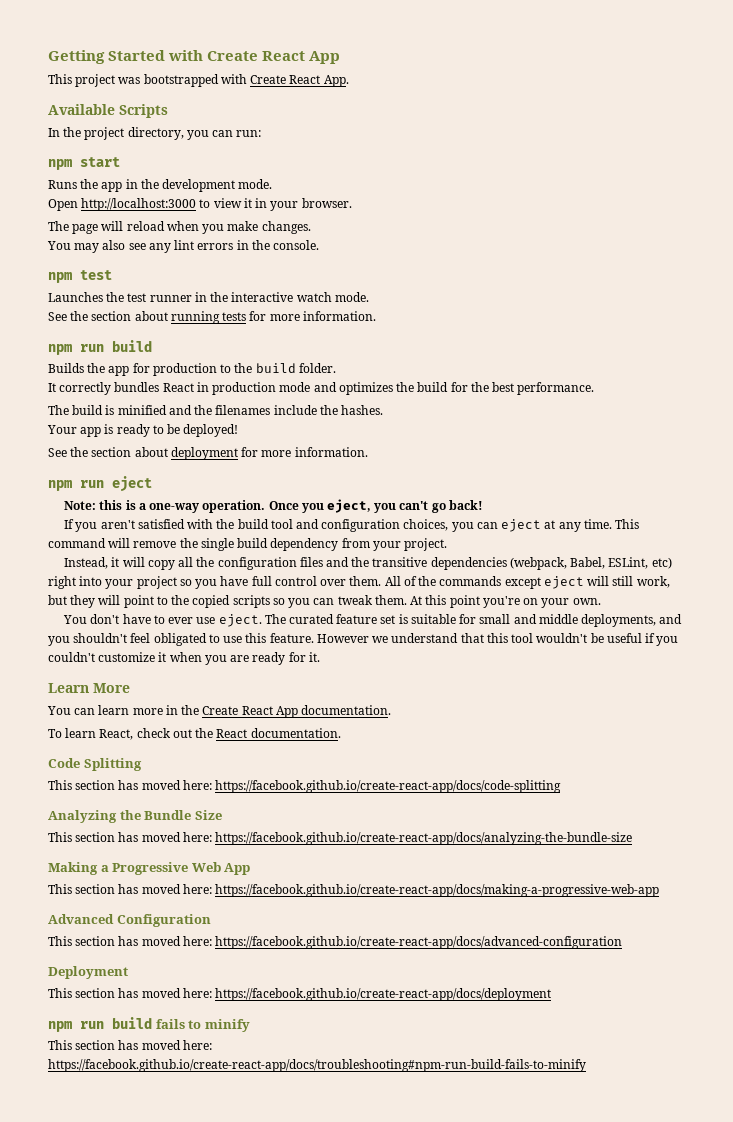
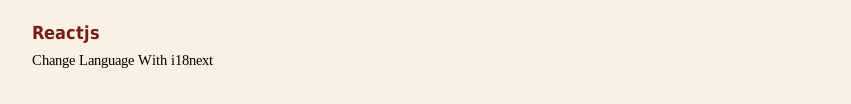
- Getting Started with Create React App
- This project was bootstrapped with Create React App.
- Available Scripts
- In the project directory, you can run:
- npm start
- Runs the app in the development mode.
- Open http://localhost:3000 to view it in your browser.
- The page will reload when you make changes.
- You may also see any lint errors in the console.
- npm test
- Launches the test runner in the interactive watch mode.
- See the section about running tests for more information.
- npm run build
- Builds the app for production to the build folder.
- It correctly bundles React in production mode and optimizes the build for the best performance.
- The build is minified and the filenames include the hashes.
- Your app is ready to be deployed!
- See the section about deployment for more information.
- npm run eject
- Note: this is a one-way operation. Once you eject, you can't go back!
- If you aren't satisfied with the build tool and configuration choices, you can eject at any time. This command will remove the single build dependency from your project.
- Instead, it will copy all the configuration files and the transitive dependencies (webpack, Babel, ESLint, etc) right into your project so you have full control over them. All of the commands except eject will still work, but they will point to the copied scripts so you can tweak them. At this point you're on your own.
- You don't have to ever use eject. The curated feature set is suitable for small and middle deployments, and you shouldn't feel obligated to use this feature. However we understand that this tool wouldn't be useful if you couldn't customize it when you are ready for it.
- Learn More
- You can learn more in the Create React App documentation.
- To learn React, check out the React documentation.
- Code Splitting
- This section has moved here: https://facebook.github.io/create-react-app/docs/code-splitting
- Analyzing the Bundle Size
- This section has moved here: https://facebook.github.io/create-react-app/docs/analyzing-the-bundle-size
- Making a Progressive Web App
- This section has moved here: https://facebook.github.io/create-react-app/docs/making-a-progressive-web-app
- Advanced Configuration
- This section has moved here: https://facebook.github.io/create-react-app/docs/advanced-configuration
- Deployment
- This section has moved here: https://facebook.github.io/create-react-app/docs/deployment
- npm run build fails to minify
- This section has moved here: https://facebook.github.io/create-react-app/docs/troubleshooting#npm-run-build-fails-to-minify
+ Reactjs
+ Change Language With i18next

